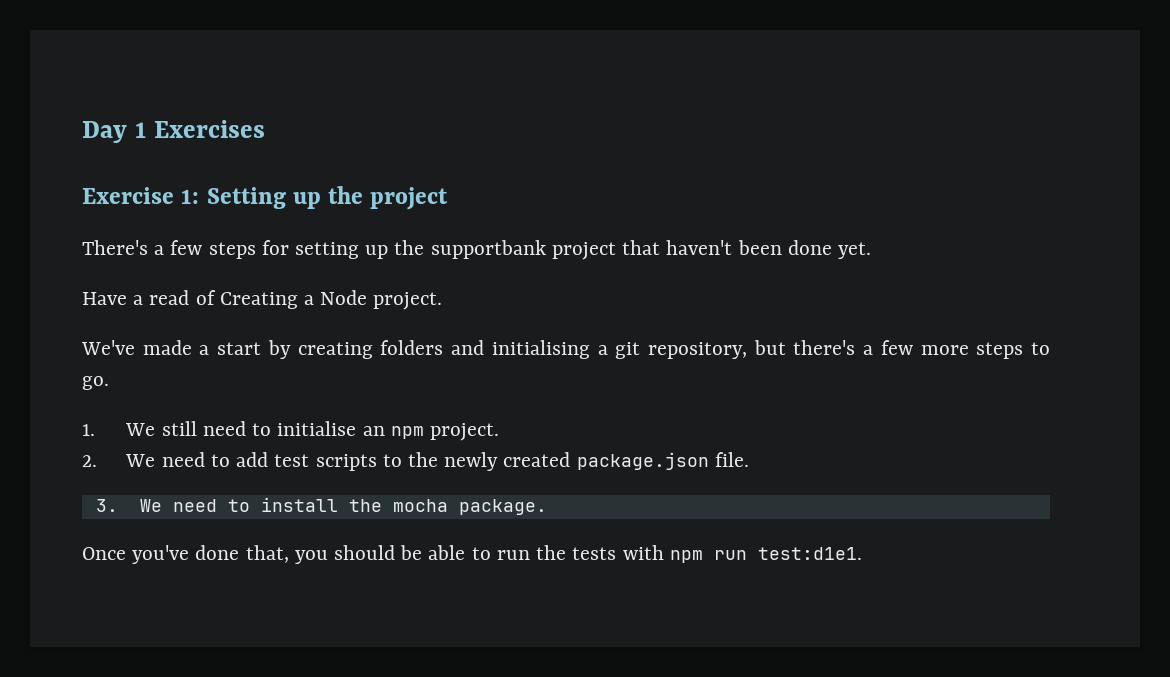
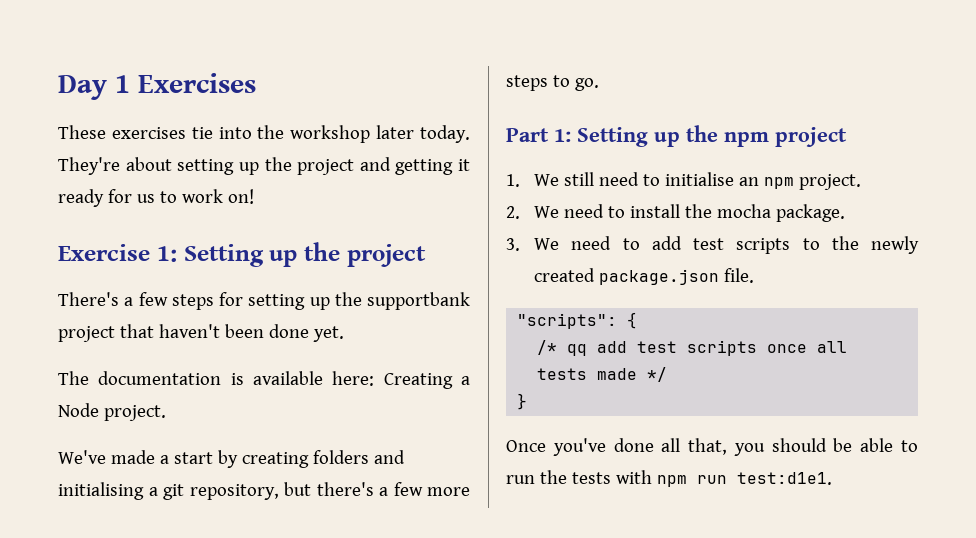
+ These exercises tie into the workshop later today. They're about setting up the project and getting it ready for us to work on!
- Have a read of Creating a Node project.
+ The documentation is available here: Creating a Node project.
+ Part 1: Setting up the npm project
- 2. We need to add test scripts to the newly created package.json file.
+ 2. We need to install the mocha package.
+ 3. We need to add test scripts to the newly created package.json file.
- 3. We need to install the mocha package.
+ "scripts": {
+ /* qq add test scripts once all tests made */
+ }
- Once you've done that, you should be able to run the tests with npm run test:d1e1.
+ Once you've done all that, you should be able to run the tests with npm run test:d1e1.

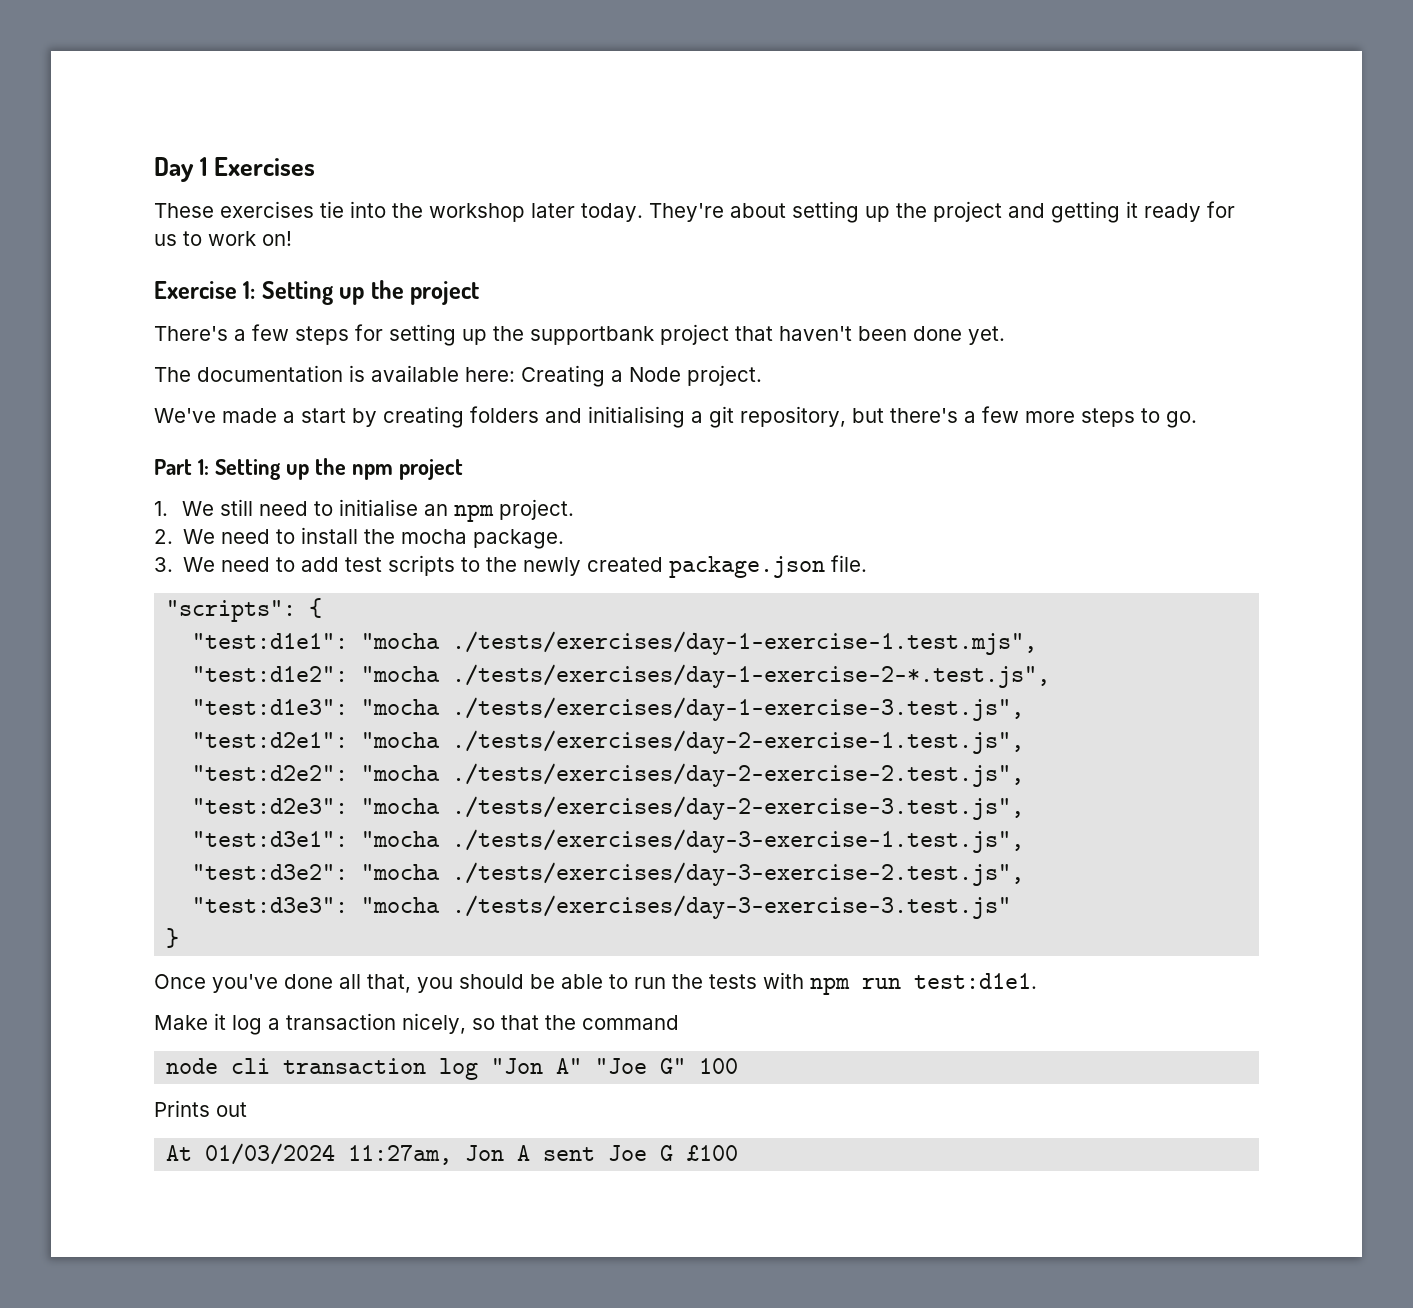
- /* qq add test scripts once all tests made */
+ "test:d1e1": "mocha ./tests/exercises/day-1-exercise-1.test.mjs",
+ "test:d1e2": "mocha ./tests/exercises/day-1-exercise-2-*.test.js",
+ "test:d1e3": "mocha ./tests/exercises/day-1-exercise-3.test.js",
+ "test:d2e1": "mocha ./tests/exercises/day-2-exercise-1.test.js",
+ "test:d2e2": "mocha ./tests/exercises/day-2-exercise-2.test.js",
+ "test:d2e3": "mocha ./tests/exercises/day-2-exercise-3.test.js",
+ "test:d3e1": "mocha ./tests/exercises/day-3-exercise-1.test.js",
+ "test:d3e2": "mocha ./tests/exercises/day-3-exercise-2.test.js",
+ "test:d3e3": "mocha ./tests/exercises/day-3-exercise-3.test.js"
+ Make it log a transaction nicely, so that the command
+ node cli transaction log "Jon A" "Joe G" 100
+ Prints out
+ At 01/03/2024 11:27am, Jon A sent Joe G £100

